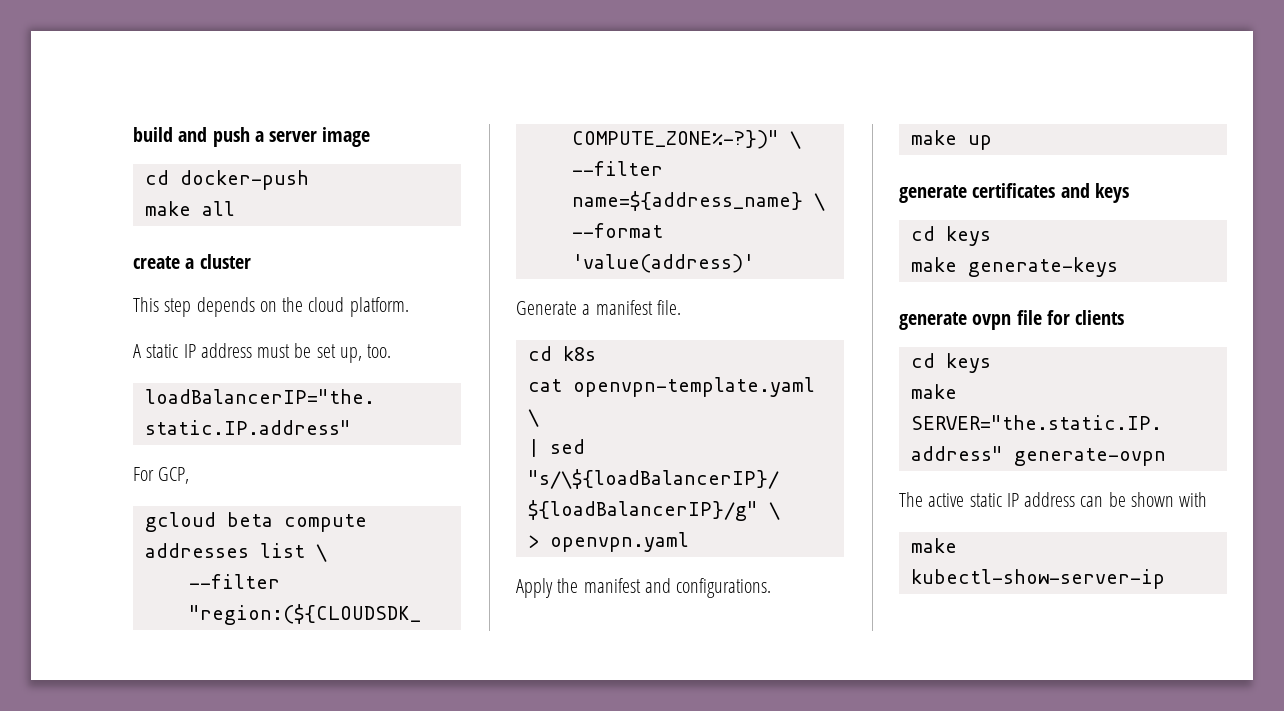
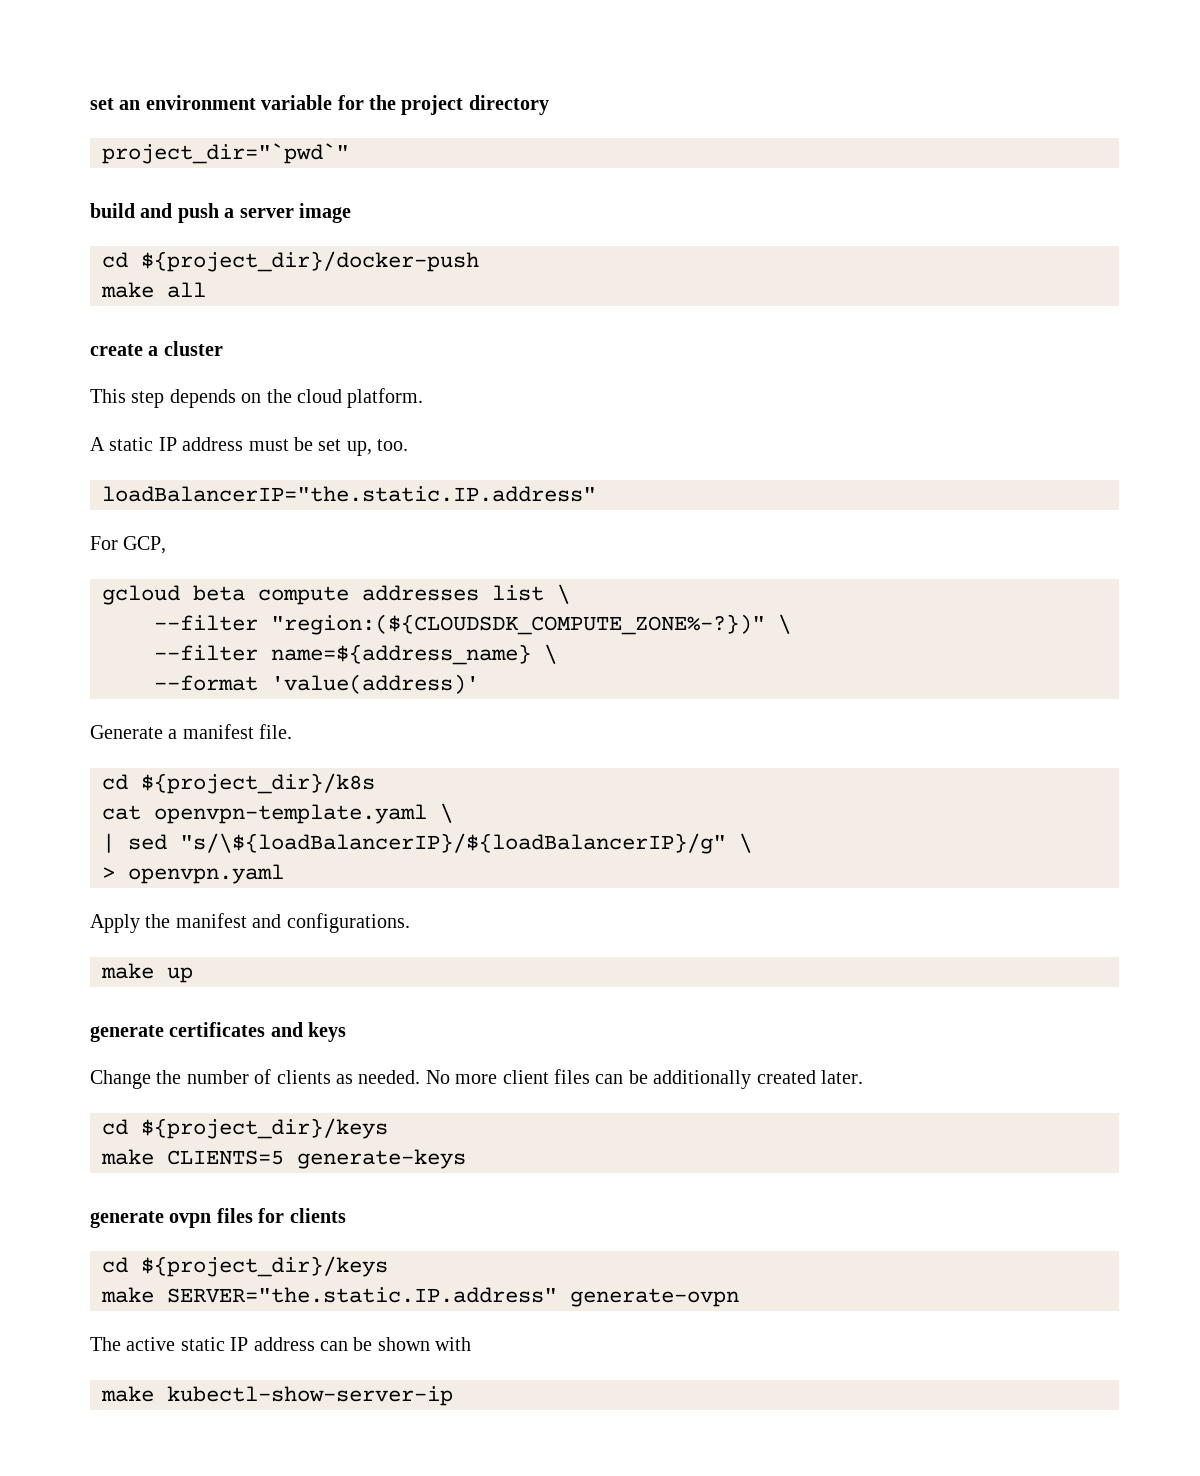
+ set an environment variable for the project directory
+ project_dir="`pwd`"
- cd docker-push
+ cd ${project_dir}/docker-push
- cd k8s
+ cd ${project_dir}/k8s
  generate certificates and keys
- cd keys
- make generate-keys
+ Change the number of clients as needed. No more client files can be additionally created later.
+ cd ${project_dir}/keys
+ make CLIENTS=5 generate-keys
- generate ovpn file for clients
- cd keys
+ generate ovpn files for clients
+ cd ${project_dir}/keys

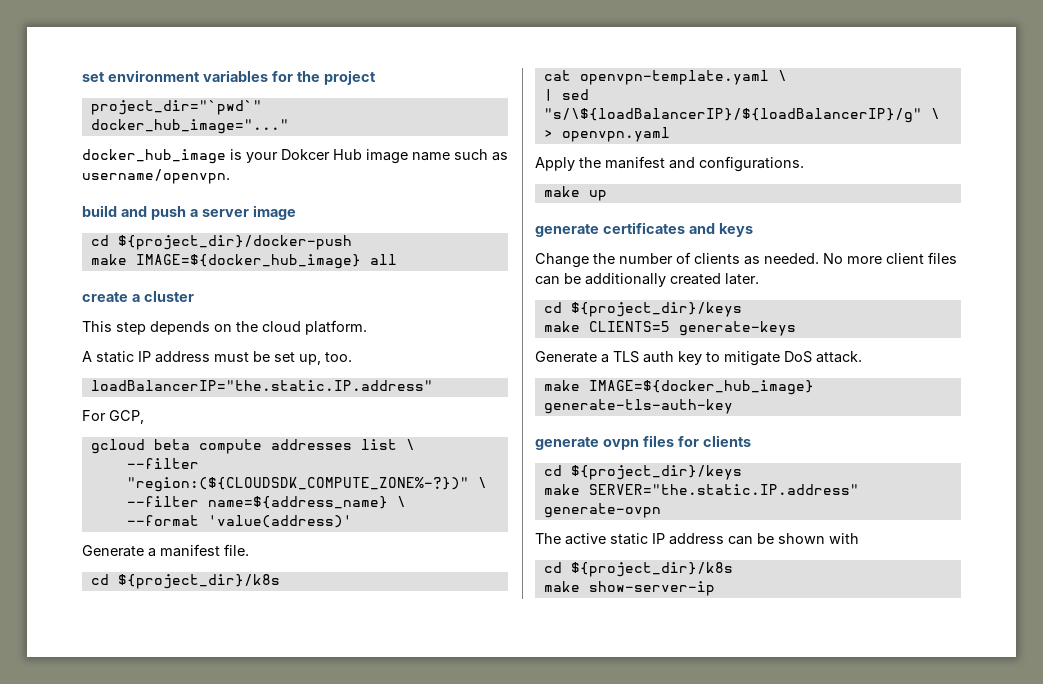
- set an environment variable for the project directory
+ set environment variables for the project
+ docker_hub_image="..."
+ docker_hub_image is your Dokcer Hub image name such as username/openvpn.
- make all
+ make IMAGE=${docker_hub_image} all
+ Generate a TLS auth key to mitigate DoS attack.
+ make IMAGE=${docker_hub_image} generate-tls-auth-key
  The active static IP address can be shown with
- make kubectl-show-server-ip
+ cd ${project_dir}/k8s
+ make show-server-ip

